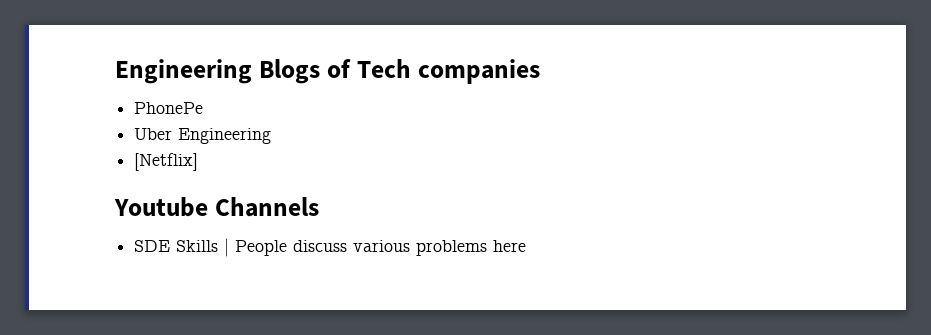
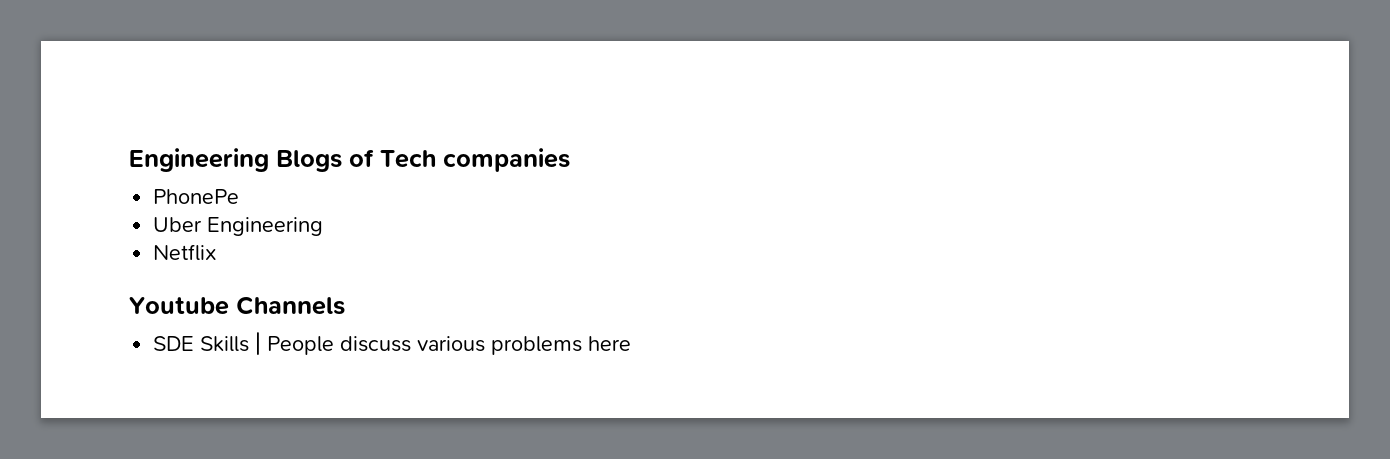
- [Netflix]
+ Netflix

